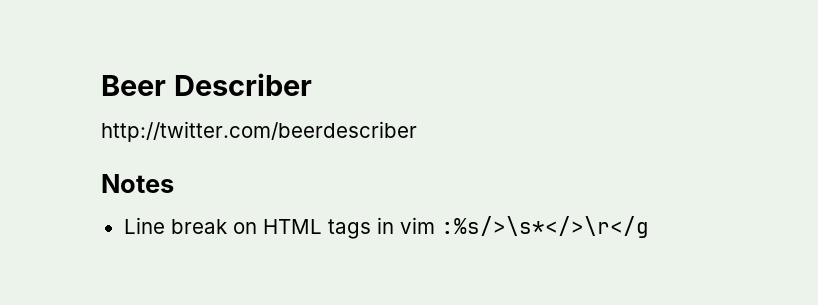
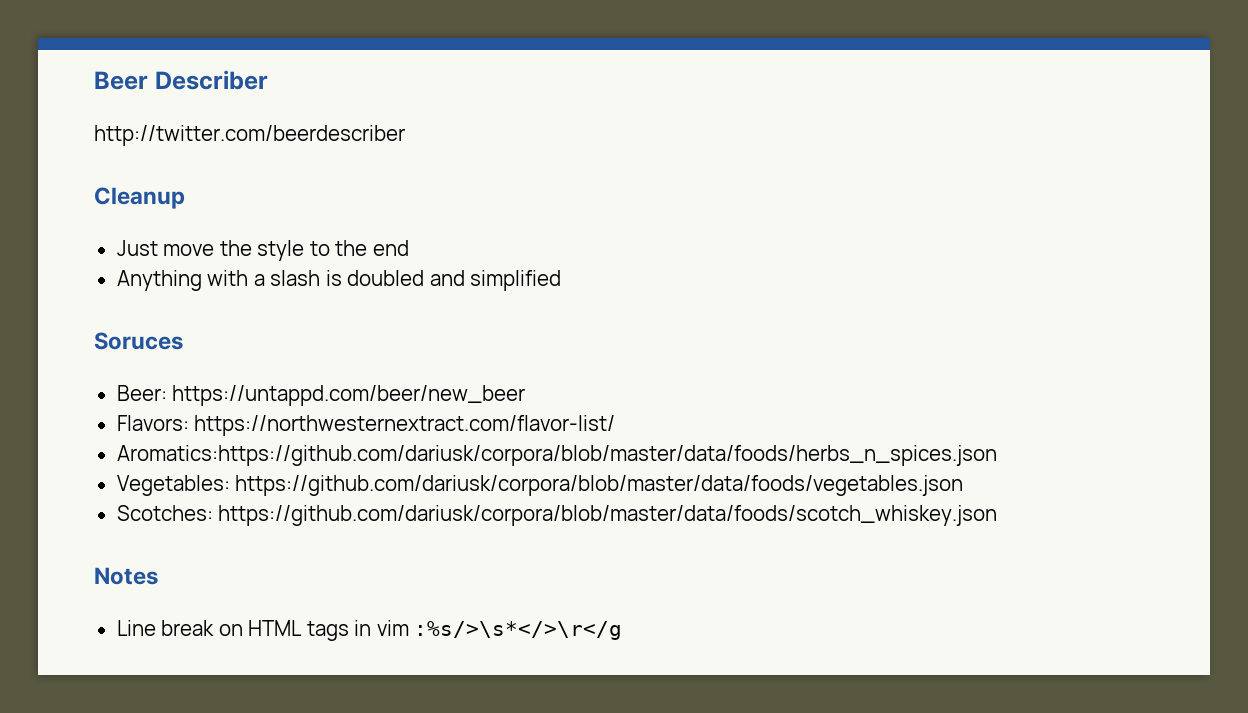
+ Cleanup
+ Just move the style to the end
+ Anything with a slash is doubled and simplified
+ Soruces
+ Beer: https://untappd.com/beer/new_beer
+ Flavors: https://northwesternextract.com/flavor-list/
+ Aromatics:https://github.com/dariusk/corpora/blob/master/data/foods/herbs_n_spices.json
+ Vegetables: https://github.com/dariusk/corpora/blob/master/data/foods/vegetables.json
+ Scotches: https://github.com/dariusk/corpora/blob/master/data/foods/scotch_whiskey.json

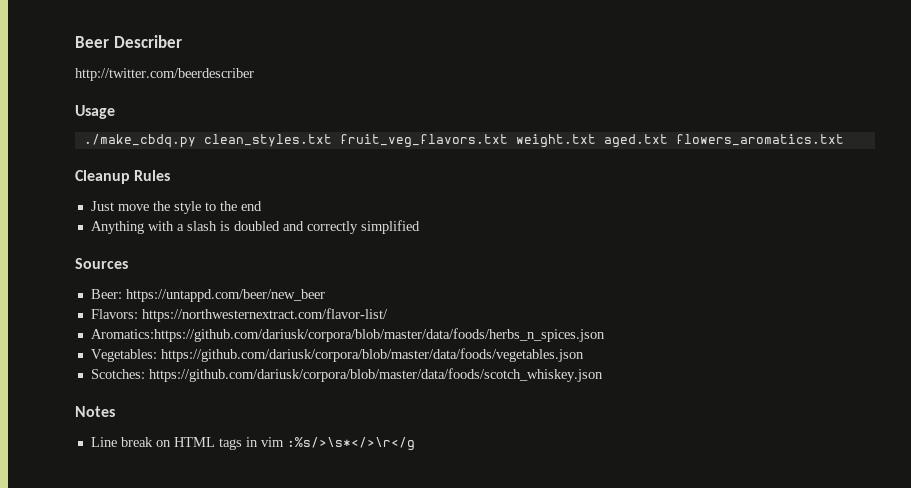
+ Usage
+ ./make_cbdq.py clean_styles.txt fruit_veg_flavors.txt weight.txt aged.txt flowers_aromatics.txt
- Cleanup
+ Cleanup Rules
- Anything with a slash is doubled and simplified
+ Anything with a slash is doubled and correctly simplified
- Soruces
+ Sources

